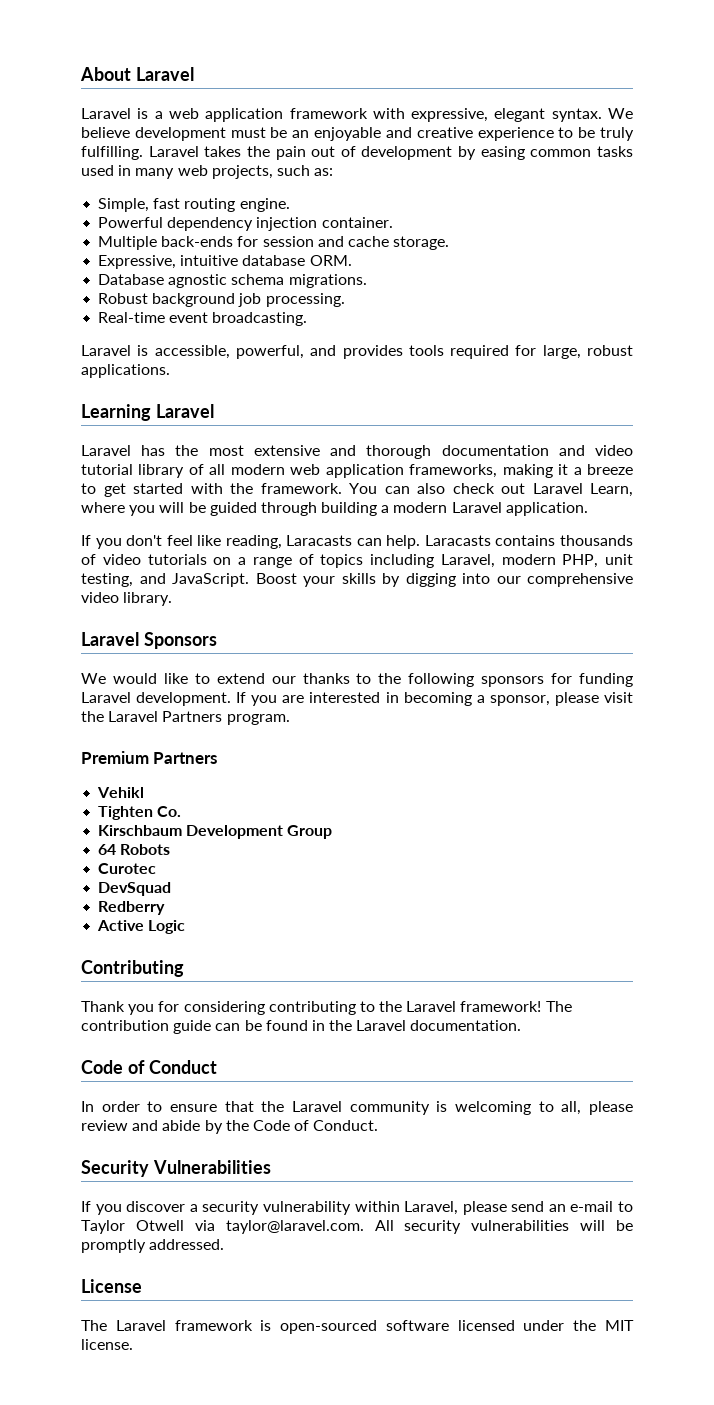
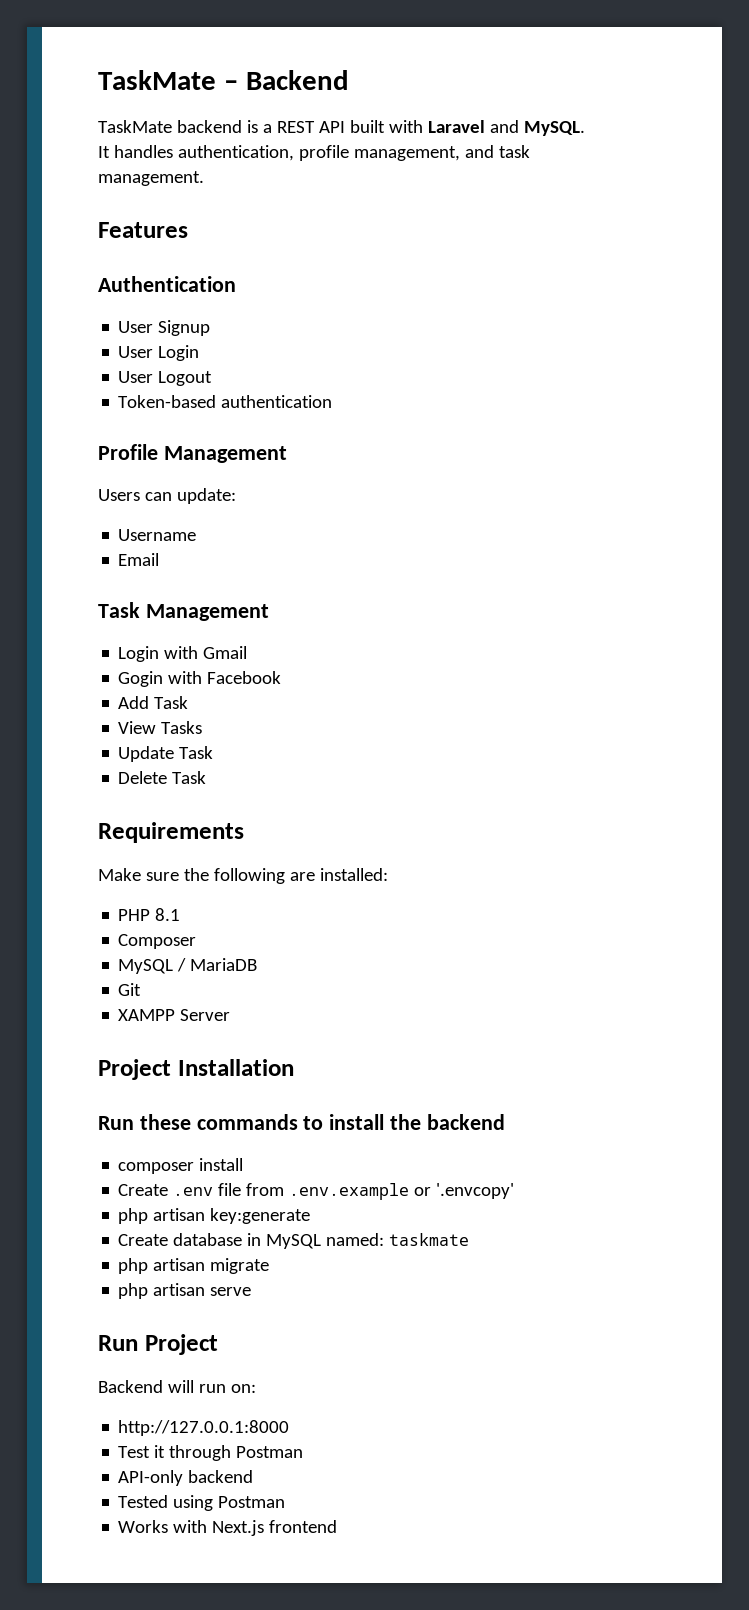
- About Laravel
- Laravel is a web application framework with expressive, elegant syntax. We believe development must be an enjoyable and creative experience to be truly fulfilling. Laravel takes the pain out of development by easing common tasks used in many web projects, such as:
- Simple, fast routing engine.
- Powerful dependency injection container.
- Multiple back-ends for session and cache storage.
- Expressive, intuitive database ORM.
- Database agnostic schema migrations.
- Robust background job processing.
- Real-time event broadcasting.
- Laravel is accessible, powerful, and provides tools required for large, robust applications.
- Learning Laravel
- Laravel has the most extensive and thorough documentation and video tutorial library of all modern web application frameworks, making it a breeze to get started with the framework. You can also check out Laravel Learn, where you will be guided through building a modern Laravel application.
- If you don't feel like reading, Laracasts can help. Laracasts contains thousands of video tutorials on a range of topics including Laravel, modern PHP, unit testing, and JavaScript. Boost your skills by digging into our comprehensive video library.
- Laravel Sponsors
- We would like to extend our thanks to the following sponsors for funding Laravel development. If you are interested in becoming a sponsor, please visit the Laravel Partners program.
- Premium Partners
- Vehikl
- Tighten Co.
- Kirschbaum Development Group
- 64 Robots
- Curotec
- DevSquad
- Redberry
- Active Logic
- Contributing
- Thank you for considering contributing to the Laravel framework! The contribution guide can be found in the Laravel documentation.
- Code of Conduct
- In order to ensure that the Laravel community is welcoming to all, please review and abide by the Code of Conduct.
- Security Vulnerabilities
- If you discover a security vulnerability within Laravel, please send an e-mail to Taylor Otwell via taylor@laravel.com. All security vulnerabilities will be promptly addressed.
- License
- The Laravel framework is open-sourced software licensed under the MIT license.
+ TaskMate – Backend
+ TaskMate backend is a REST API built with Laravel and MySQL.
+ It handles authentication, profile management, and task management.
+ Features
+ Authentication
+ User Signup
+ User Login
+ User Logout
+ Token-based authentication
+ Profile Management
+ Users can update:
+ Username
+ Email
+ Task Management
+ Login with Gmail
+ Gogin with Facebook
+ Add Task
+ View Tasks
+ Update Task
+ Delete Task
+ Requirements
+ Make sure the following are installed:
+ PHP 8.1
+ Composer
+ MySQL / MariaDB
+ Git
+ XAMPP Server
+ Project Installation
+ Run these commands to install the backend
+ composer install
+ Create .env file from .env.example or '.envcopy'
+ php artisan key:generate
+ Create database in MySQL named: taskmate
+ php artisan migrate
+ php artisan serve
+ Run Project
+ Backend will run on:
+ http://127.0.0.1:8000
+ Test it through Postman
+ API-only backend
+ Tested using Postman
+ Works with Next.js frontend

